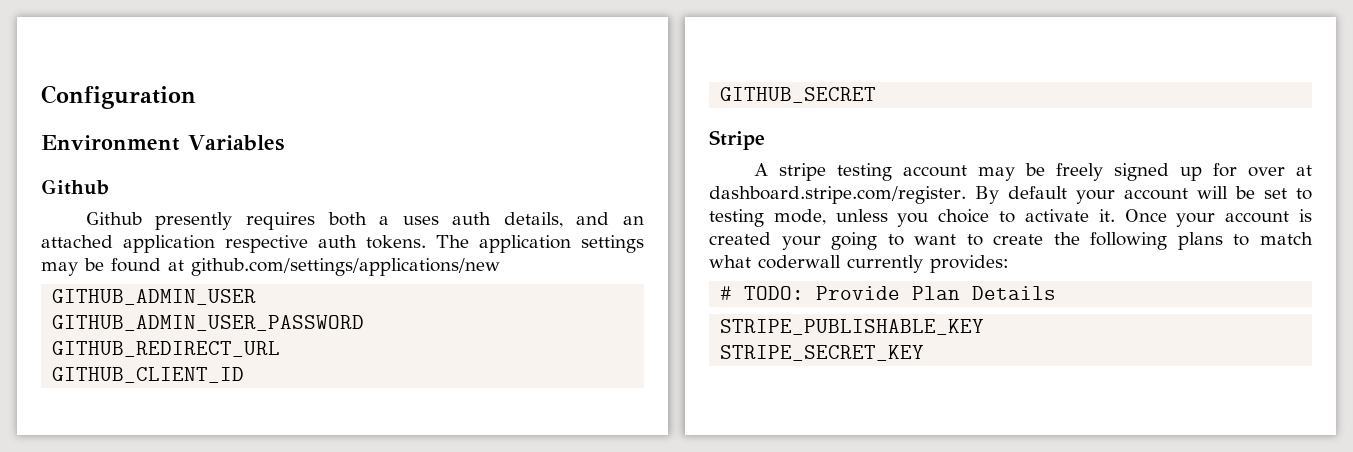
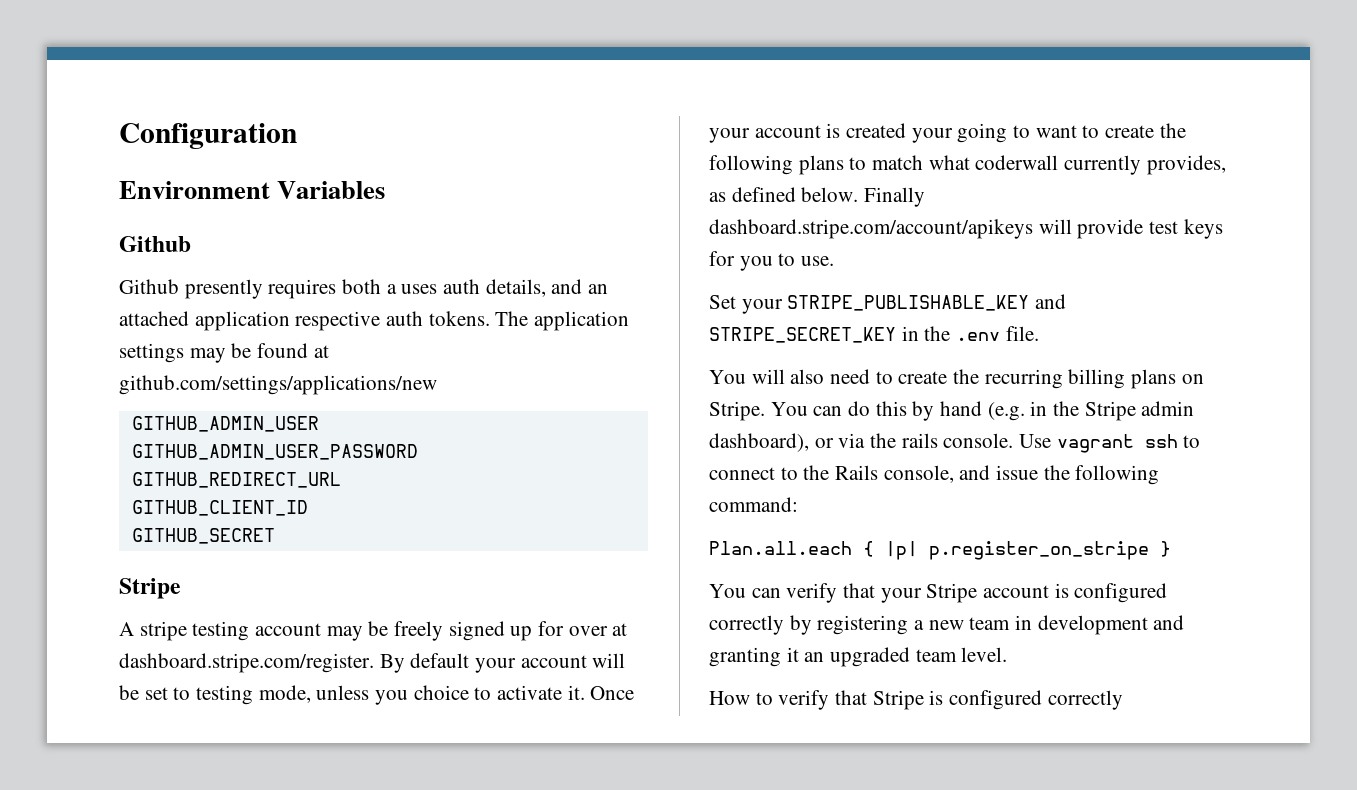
- Once your account is created your going to want to create the following plans to match what coderwall currently provides:
- # TODO: Provide Plan Details
- STRIPE_PUBLISHABLE_KEY
- STRIPE_SECRET_KEY
+ Once your account is created your going to want to create the following plans to match what coderwall currently provides, as defined below. Finally dashboard.stripe.com/account/apikeys will provide test keys for you to use.
+ Set your STRIPE_PUBLISHABLE_KEY and STRIPE_SECRET_KEY in the .env file.
+ You will also need to create the recurring billing plans on Stripe. You can do this by hand (e.g. in the Stripe admin dashboard), or via the rails console. Use vagrant ssh to connect to the Rails console, and issue the following command:
+ Plan.all.each { |p| p.register_on_stripe }
+ You can verify that your Stripe account is configured correctly by registering a new team in development and granting it an upgraded team level.
+ How to verify that Stripe is configured correctly

